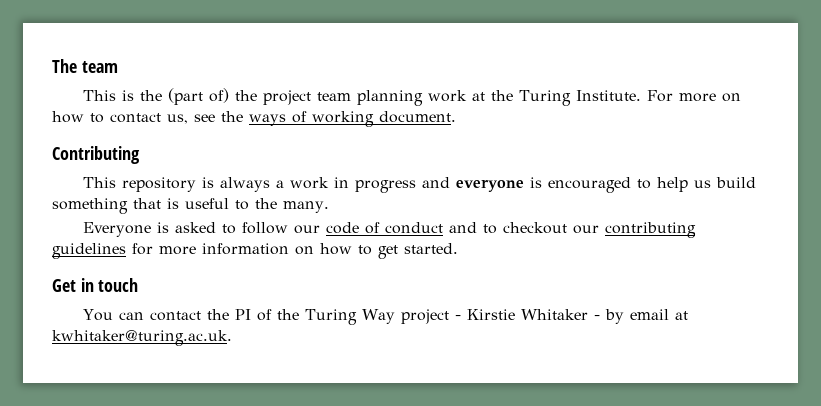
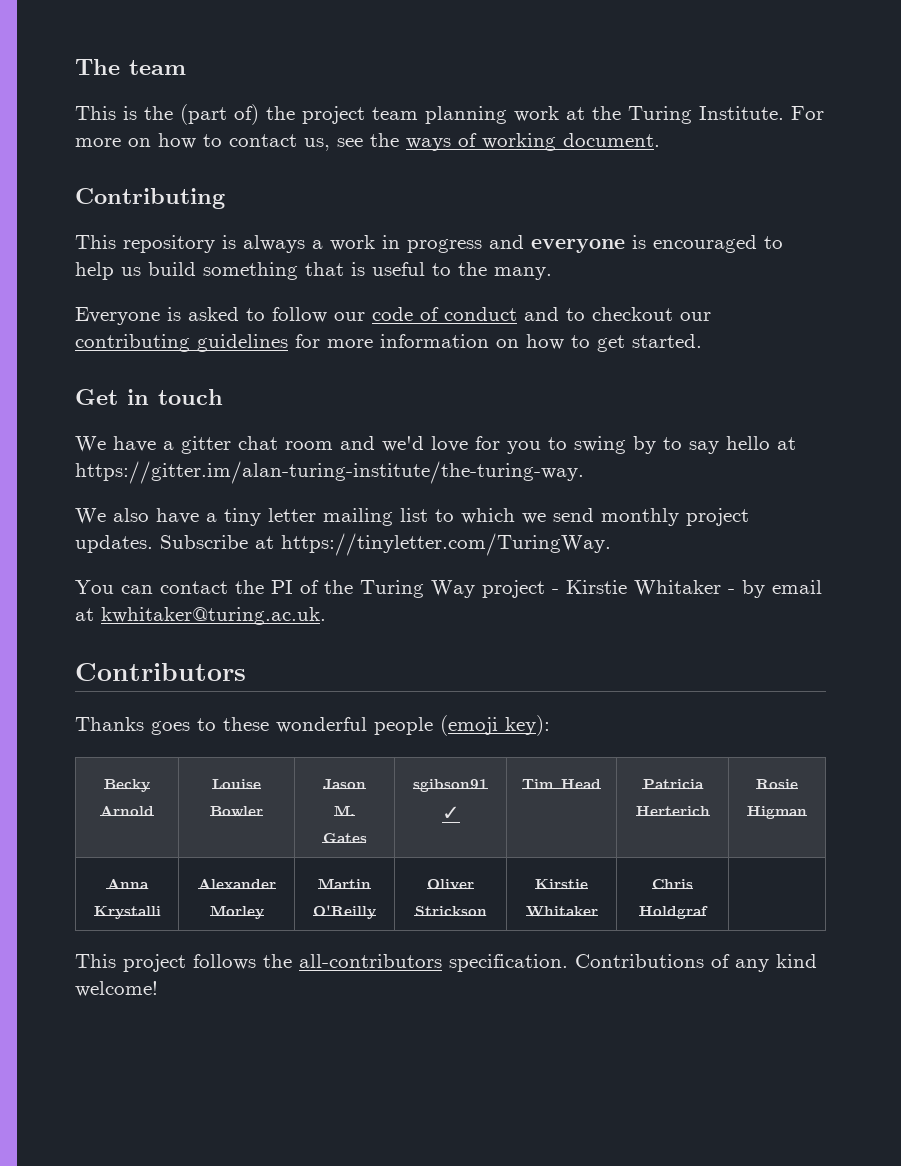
+ We have a gitter chat room and we'd love for you to swing by to say hello at https://gitter.im/alan-turing-institute/the-turing-way.
+ We also have a tiny letter mailing list to which we send monthly project updates. Subscribe at https://tinyletter.com/TuringWay.
+ Contributors
+ Thanks goes to these wonderful people (emoji key):
+ Becky Arnold | Louise Bowler | Jason M. Gates | sgibson91
+ ✓ | Tim Head | Patricia Herterich | Rosie Higman
+ Anna Krystalli | Alexander Morley | Martin O'Reilly | Oliver Strickson | Kirstie Whitaker | Chris Holdgraf |
+ This project follows the all-contributors specification. Contributions of any kind welcome!

